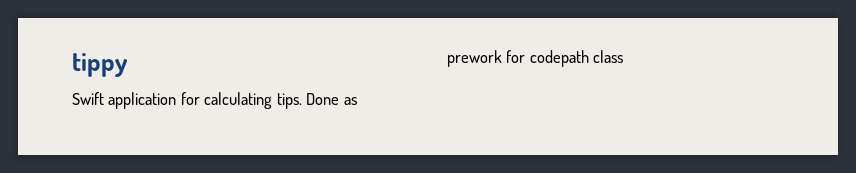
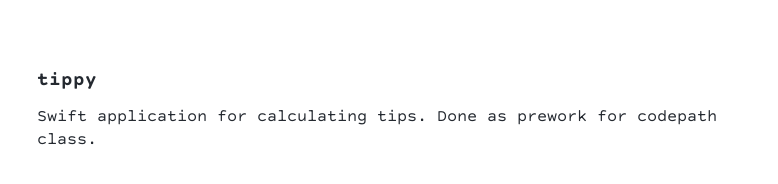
- Done as prework for codepath class
+ Done as prework for codepath class.

